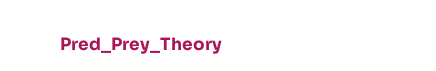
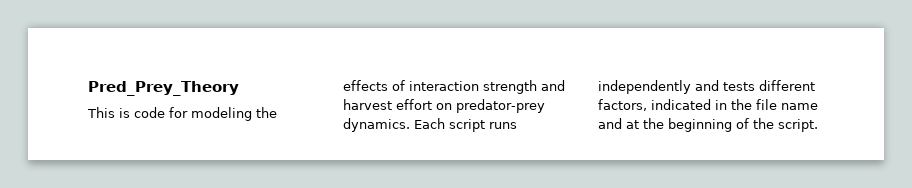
+ This is code for modeling the effects of interaction strength and harvest effort on predator-prey dynamics. Each script runs independently and tests different factors, indicated in the file name and at the beginning of the script.

